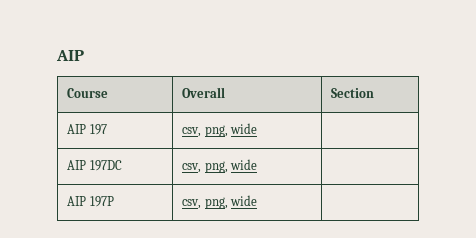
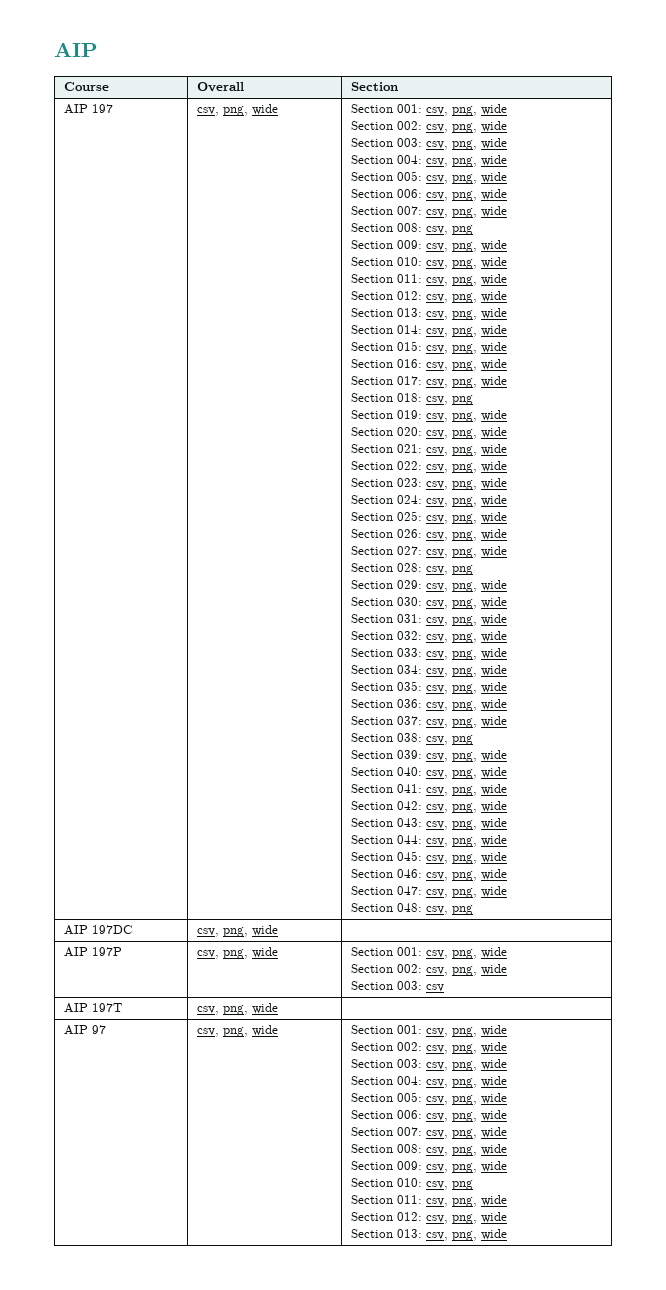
- AIP 197 | csv, png, wide
+ AIP 197 | csv, png, wide | Section 001: csv, png, wide
+ Section 002: csv, png, wide
+ Section 003: csv, png, wide
+ Section 004: csv, png, wide
+ Section 005: csv, png, wide
+ Section 006: csv, png, wide
+ Section 007: csv, png, wide
+ Section 008: csv, png
+ Section 009: csv, png, wide
+ Section 010: csv, png, wide
+ Section 011: csv, png, wide
+ Section 012: csv, png, wide
+ Section 013: csv, png, wide
+ Section 014: csv, png, wide
+ Section 015: csv, png, wide
+ Section 016: csv, png, wide
+ Section 017: csv, png, wide
+ Section 018: csv, png
+ Section 019: csv, png, wide
+ Section 020: csv, png, wide
+ Section 021: csv, png, wide
+ Section 022: csv, png, wide
+ Section 023: csv, png, wide
+ Section 024: csv, png, wide
+ Section 025: csv, png, wide
+ Section 026: csv, png, wide
+ Section 027: csv, png, wide
+ Section 028: csv, png
+ Section 029: csv, png, wide
+ Section 030: csv, png, wide
+ Section 031: csv, png, wide
+ Section 032: csv, png, wide
+ Section 033: csv, png, wide
+ Section 034: csv, png, wide
+ Section 035: csv, png, wide
+ Section 036: csv, png, wide
+ Section 037: csv, png, wide
+ Section 038: csv, png
+ Section 039: csv, png, wide
+ Section 040: csv, png, wide
+ Section 041: csv, png, wide
+ Section 042: csv, png, wide
+ Section 043: csv, png, wide
+ Section 044: csv, png, wide
+ Section 045: csv, png, wide
+ Section 046: csv, png, wide
+ Section 047: csv, png, wide
+ Section 048: csv, png
- AIP 197P | csv, png, wide |
+ AIP 197P | csv, png, wide | Section 001: csv, png, wide
+ Section 002: csv, png, wide
+ Section 003: csv
+ AIP 197T | csv, png, wide |
+ AIP 97 | csv, png, wide | Section 001: csv, png, wide
+ Section 002: csv, png, wide
+ Section 003: csv, png, wide
+ Section 004: csv, png, wide
+ Section 005: csv, png, wide
+ Section 006: csv, png, wide
+ Section 007: csv, png, wide
+ Section 008: csv, png, wide
+ Section 009: csv, png, wide
+ Section 010: csv, png
+ Section 011: csv, png, wide
+ Section 012: csv, png, wide
+ Section 013: csv, png, wide

